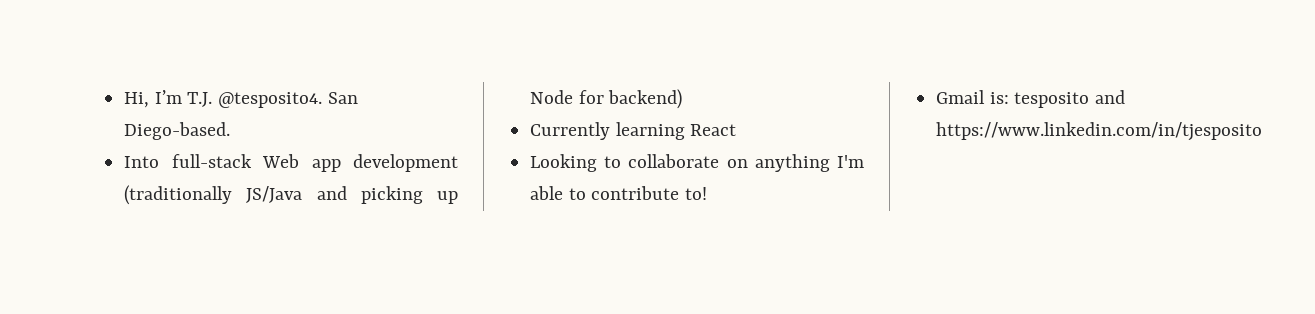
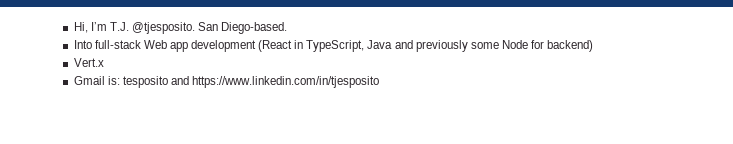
- Hi, I’m T.J. @tesposito4.
+ Hi, I’m T.J. @tjesposito.
- Into full-stack Web app development (traditionally JS/Java and picking up Node for backend)
- Currently learning React
- Looking to collaborate on anything I'm able to contribute to!
+ Into full-stack Web app development (React in TypeScript, Java and previously some Node for backend)
+ Vert.x

